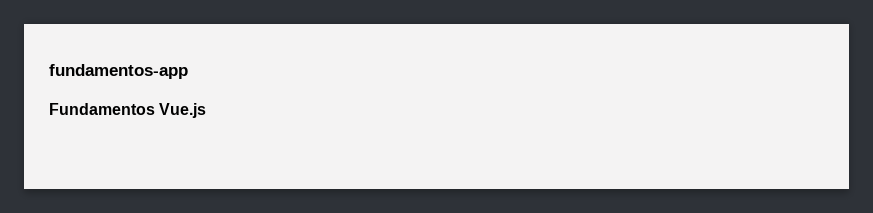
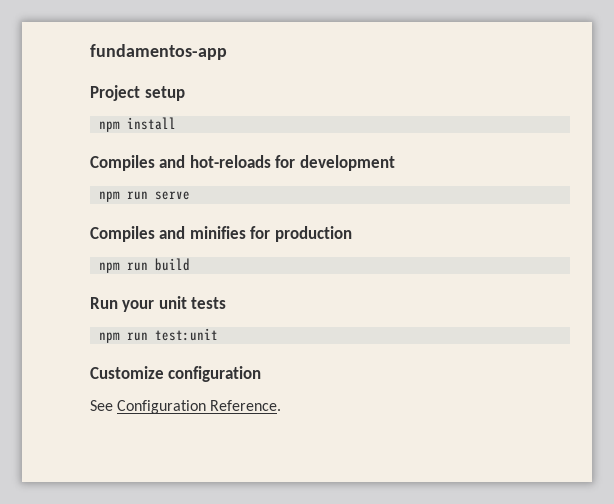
- Fundamentos Vue.js
+ Project setup
+ npm install
+ Compiles and hot-reloads for development
+ npm run serve
+ Compiles and minifies for production
+ npm run build
+ Run your unit tests
+ npm run test:unit
+ Customize configuration
+ See Configuration Reference.

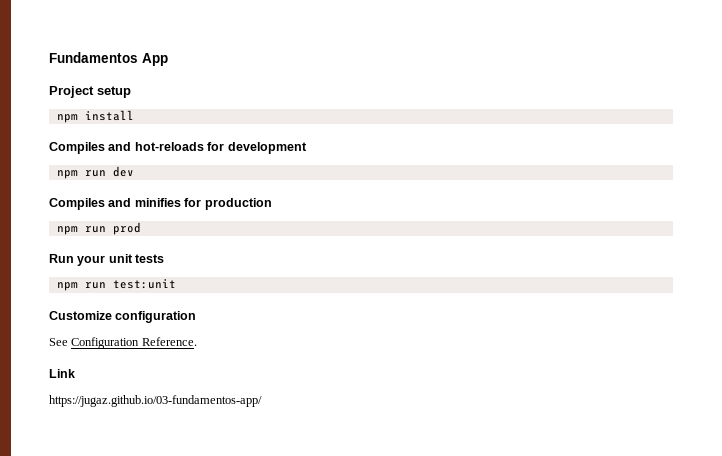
- fundamentos-app
+ Fundamentos App
- npm run serve
+ npm run dev
- npm run build
+ npm run prod
+ Link
+ https://jugaz.github.io/03-fundamentos-app/

